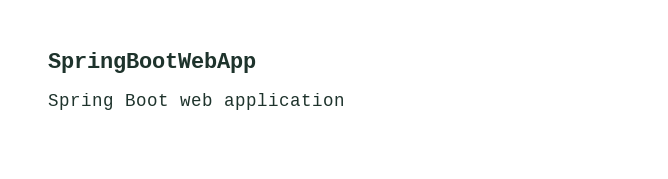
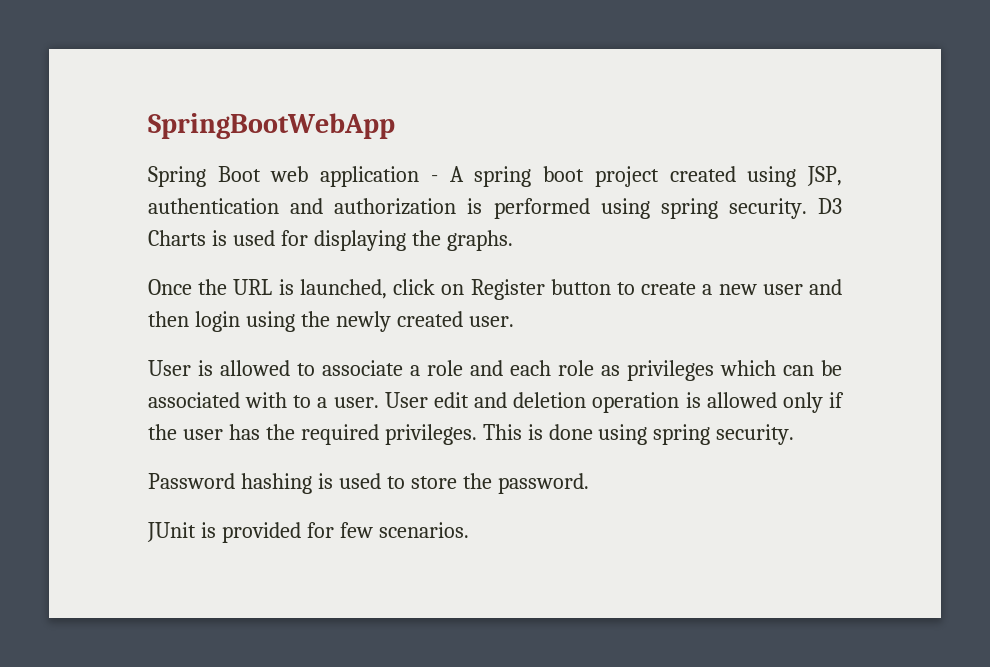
- Spring Boot web application
+ Spring Boot web application - A spring boot project created using JSP, authentication and authorization is performed using spring security. D3 Charts is used for displaying the graphs.
+ Once the URL is launched, click on Register button to create a new user and then login using the newly created user.
+ User is allowed to associate a role and each role as privileges which can be associated with to a user. User edit and deletion operation is allowed only if the user has the required privileges. This is done using spring security.
+ Password hashing is used to store the password.
+ JUnit is provided for few scenarios.

